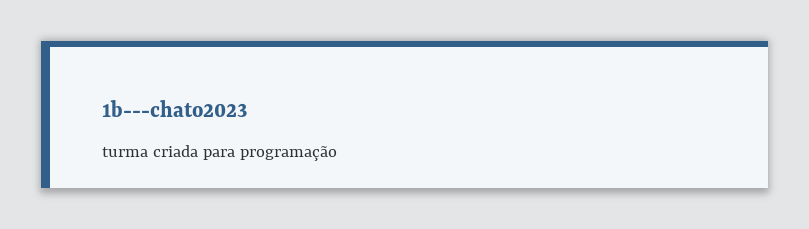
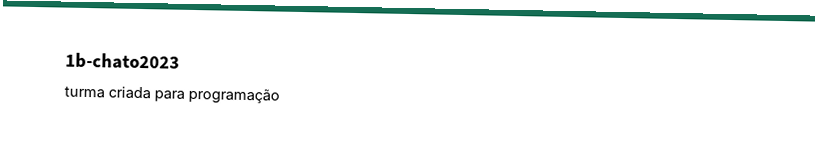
- 1b---chato2023
+ 1b-chato2023

